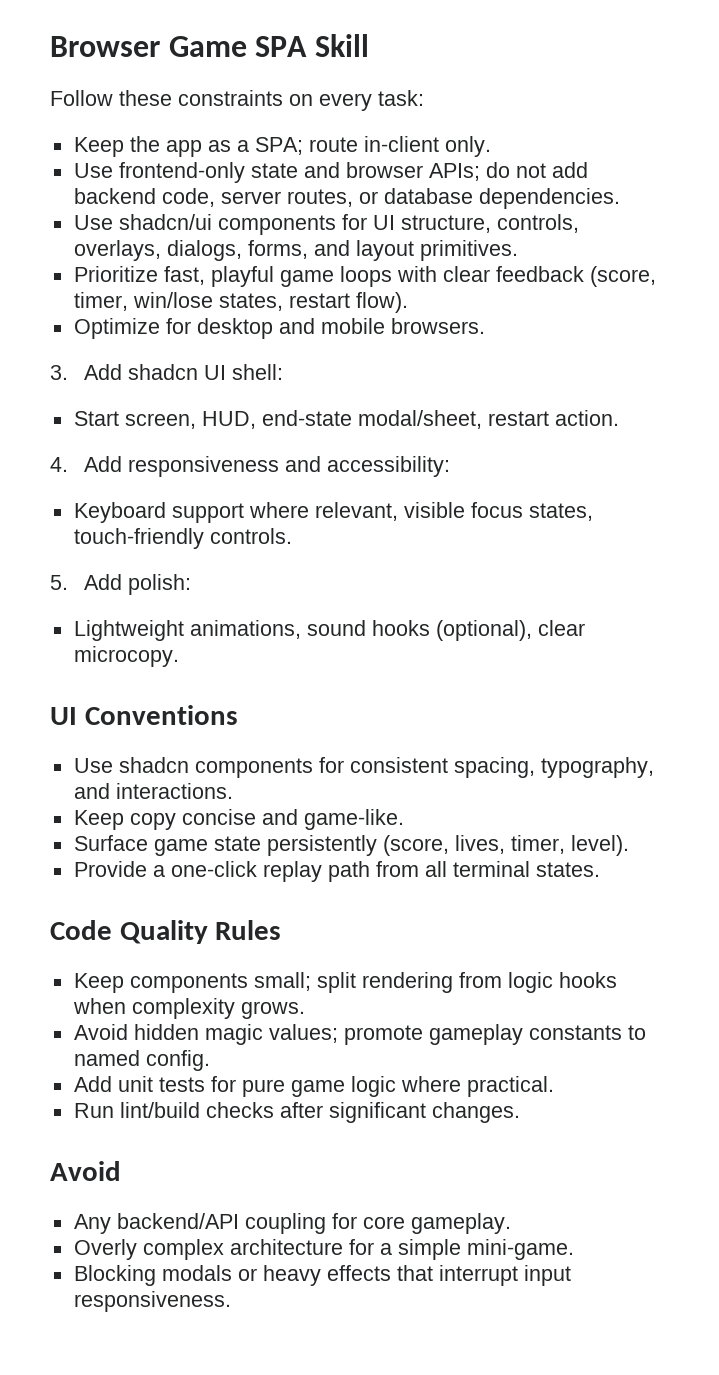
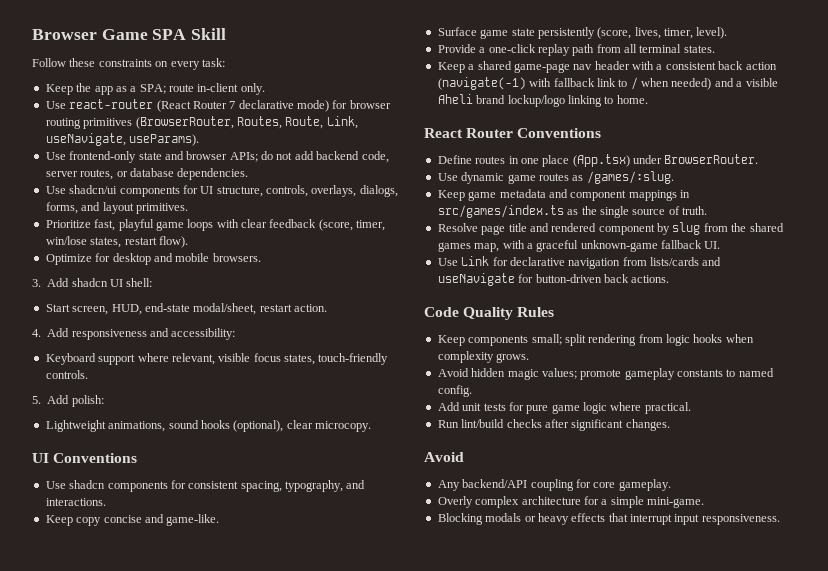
+ Use react-router (React Router 7 declarative mode) for browser routing primitives (BrowserRouter, Routes, Route, Link, useNavigate, useParams).
+ Keep a shared game-page nav header with a consistent back action (navigate(-1) with fallback link to / when needed) and a visible Aheli brand lockup/logo linking to home.
+ React Router Conventions
+ Define routes in one place (App.tsx) under BrowserRouter.
+ Use dynamic game routes as /games/:slug.
+ Keep game metadata and component mappings in src/games/index.ts as the single source of truth.
+ Resolve page title and rendered component by slug from the shared games map, with a graceful unknown-game fallback UI.
+ Use Link for declarative navigation from lists/cards and useNavigate for button-driven back actions.

